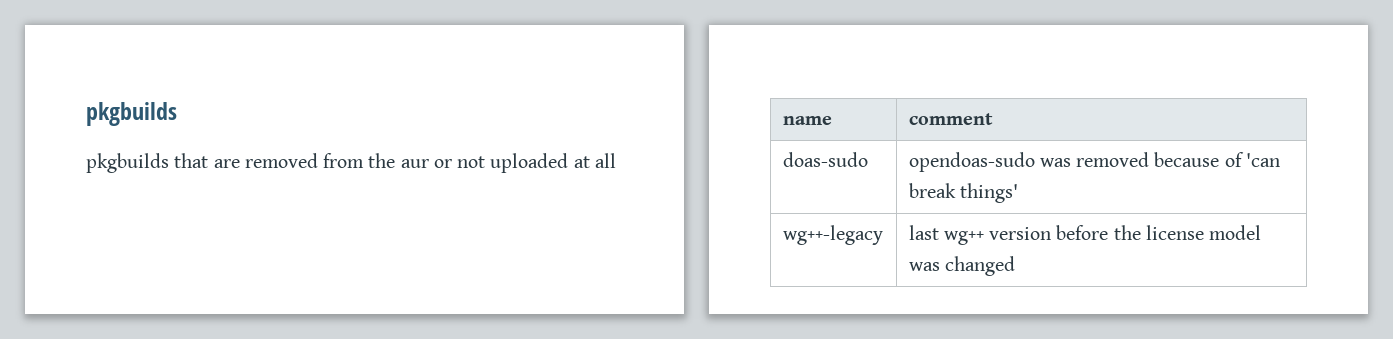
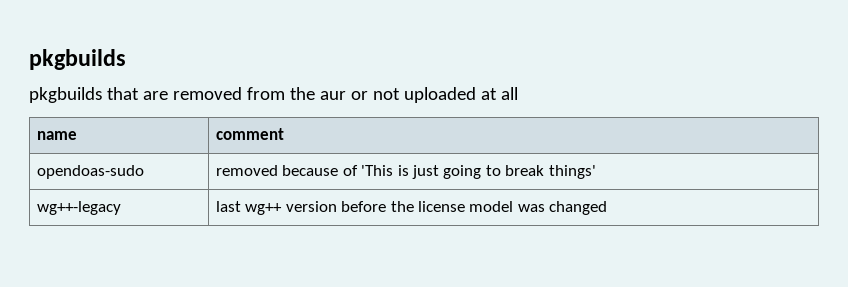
- doas-sudo | opendoas-sudo was removed because of 'can break things'
+ opendoas-sudo | removed because of 'This is just going to break things'

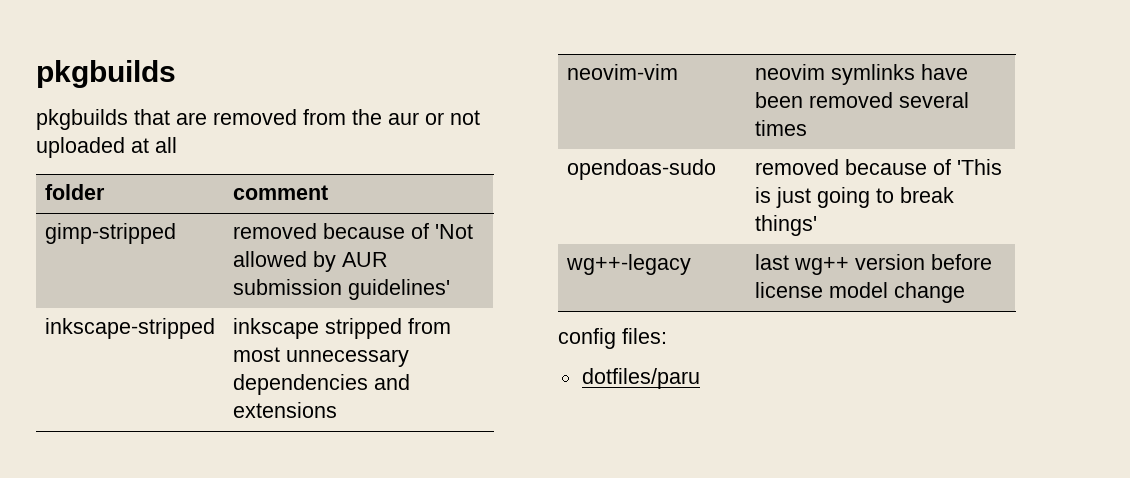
- name | comment
+ folder | comment
+ gimp-stripped | removed because of 'Not allowed by AUR submission guidelines'
+ inkscape-stripped | inkscape stripped from most unnecessary dependencies and extensions
+ neovim-vim | neovim symlinks have been removed several times
- wg++-legacy | last wg++ version before the license model was changed
+ wg++-legacy | last wg++ version before license model change
+ config files:
+ dotfiles/paru

